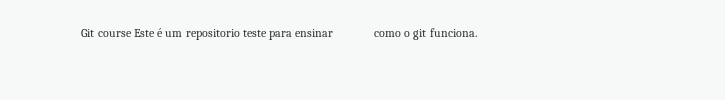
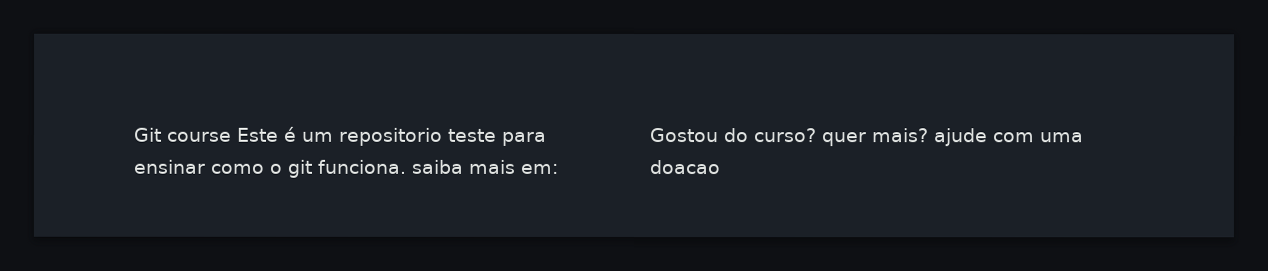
- Git course Este é um repositorio teste para ensinar como o git funciona.
+ Git course Este é um repositorio teste para ensinar como o git funciona. saiba mais em: Gostou do curso? quer mais? ajude com uma doacao

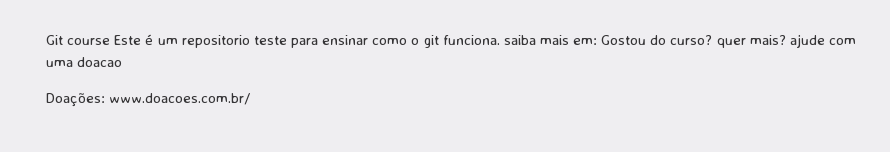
+ Doações: www.doacoes.com.br/

